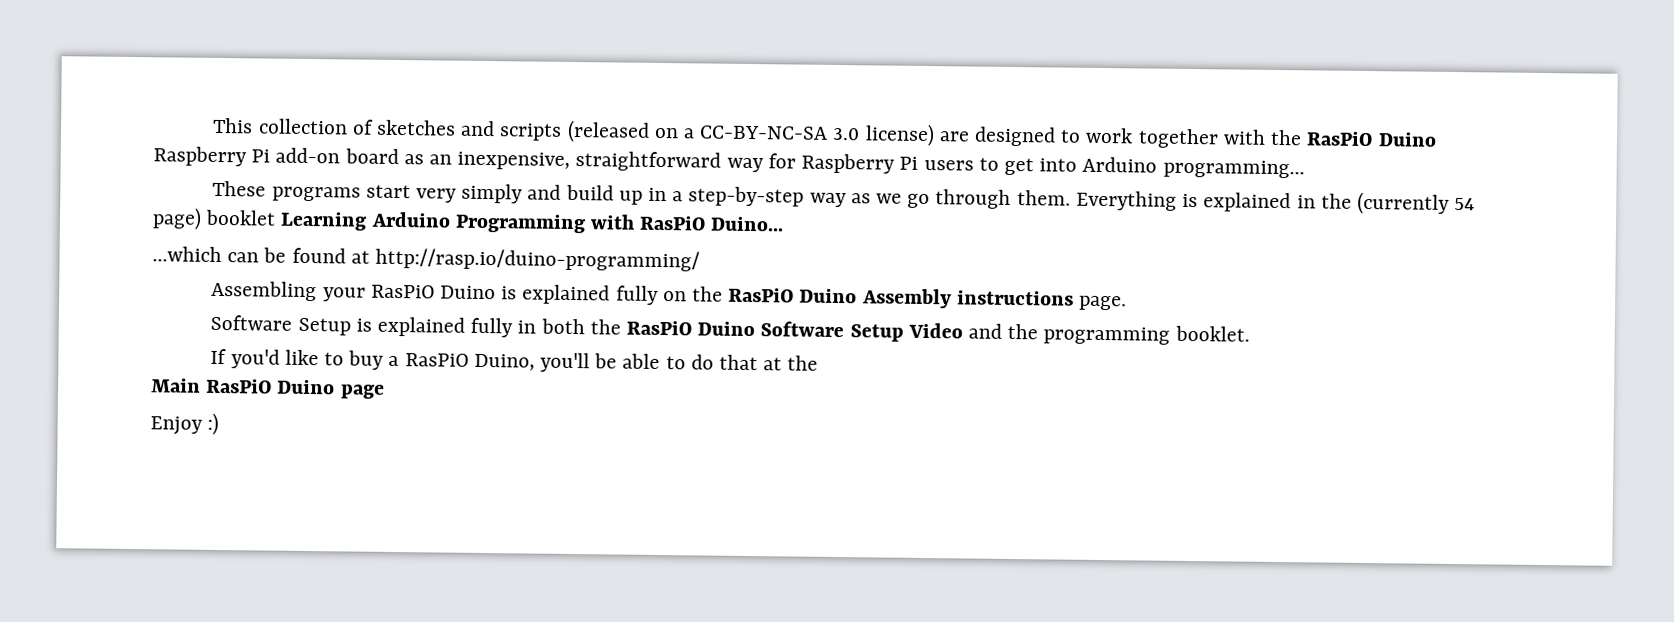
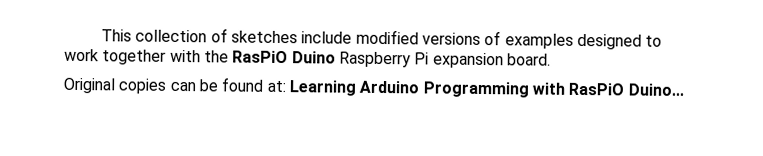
- This collection of sketches and scripts (released on a CC-BY-NC-SA 3.0 license) are designed to work together with the RasPiO Duino Raspberry Pi add-on board as an inexpensive, straightforward way for Raspberry Pi users to get into Arduino programming...
- These programs start very simply and build up in a step-by-step way as we go through them. Everything is explained in the (currently 54 page) booklet Learning Arduino Programming with RasPiO Duino...
+ This collection of sketches include modified versions of examples designed to work together with the RasPiO Duino Raspberry Pi expansion board.
+ Original copies can be found at: Learning Arduino Programming with RasPiO Duino...
- ...which can be found at http://rasp.io/duino-programming/
- Assembling your RasPiO Duino is explained fully on the RasPiO Duino Assembly instructions page.
- Software Setup is explained fully in both the RasPiO Duino Software Setup Video and the programming booklet.
- If you'd like to buy a RasPiO Duino, you'll be able to do that at the
- Main RasPiO Duino page
- Enjoy :)

